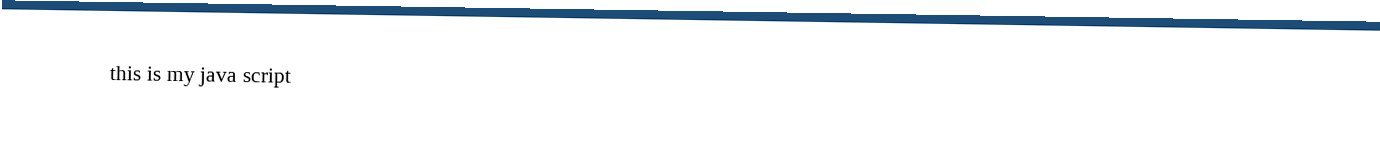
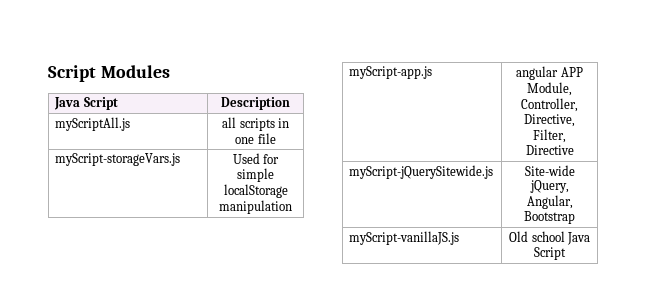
- this is my java script
+ Script Modules
+ Java Script | Description
+ myScriptAll.js | all scripts in one file
+ myScript-storageVars.js | Used for simple localStorage manipulation
+ myScript-app.js | angular APP Module, Controller, Directive, Filter, Directive
+ myScript-jQuerySitewide.js | Site-wide jQuery, Angular, Bootstrap
+ myScript-vanillaJS.js | Old school Java Script

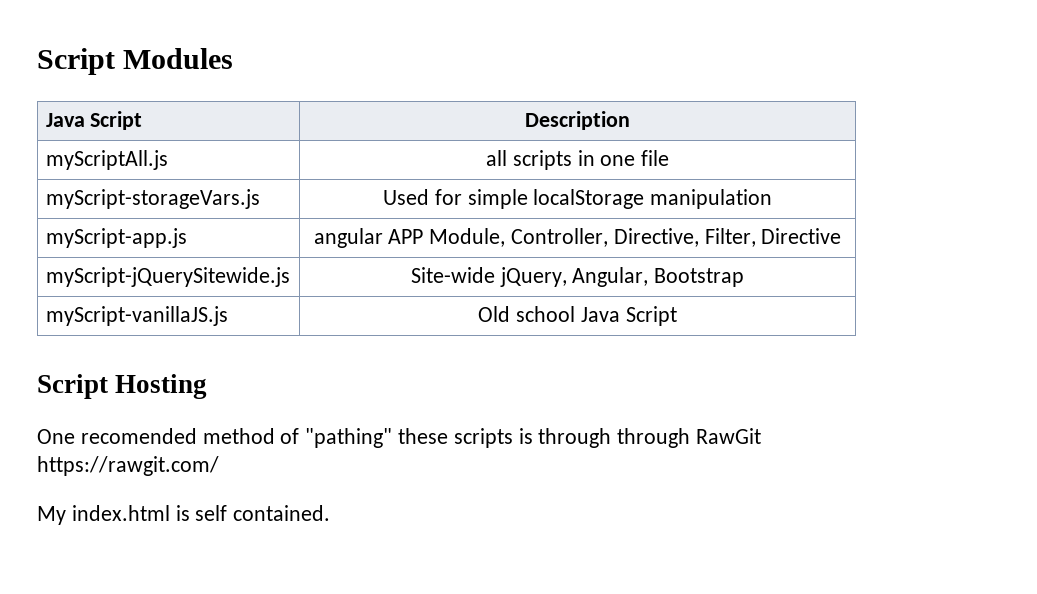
+ Script Hosting
+ One recomended method of "pathing" these scripts is through through RawGit https://rawgit.com/
+ My index.html is self contained.

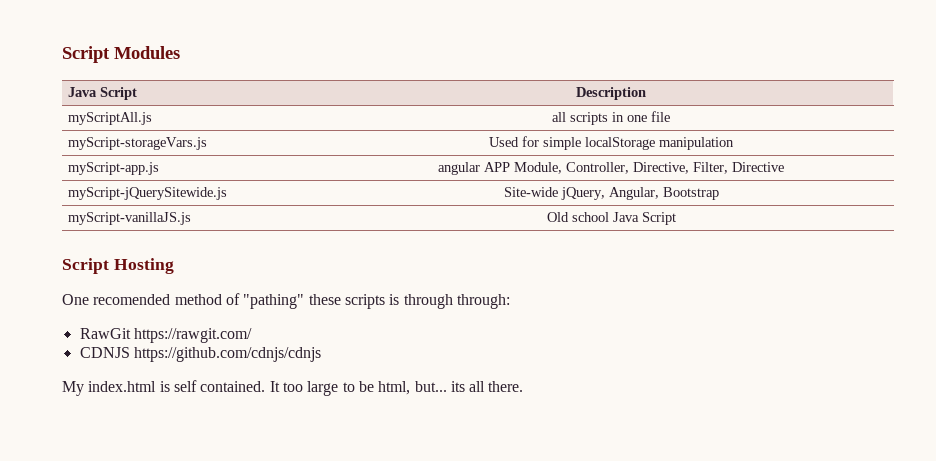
- One recomended method of "pathing" these scripts is through through RawGit https://rawgit.com/
+ One recomended method of "pathing" these scripts is through through:
+ RawGit https://rawgit.com/
+ CDNJS https://github.com/cdnjs/cdnjs
+ It too large to be html, but... its all there.

